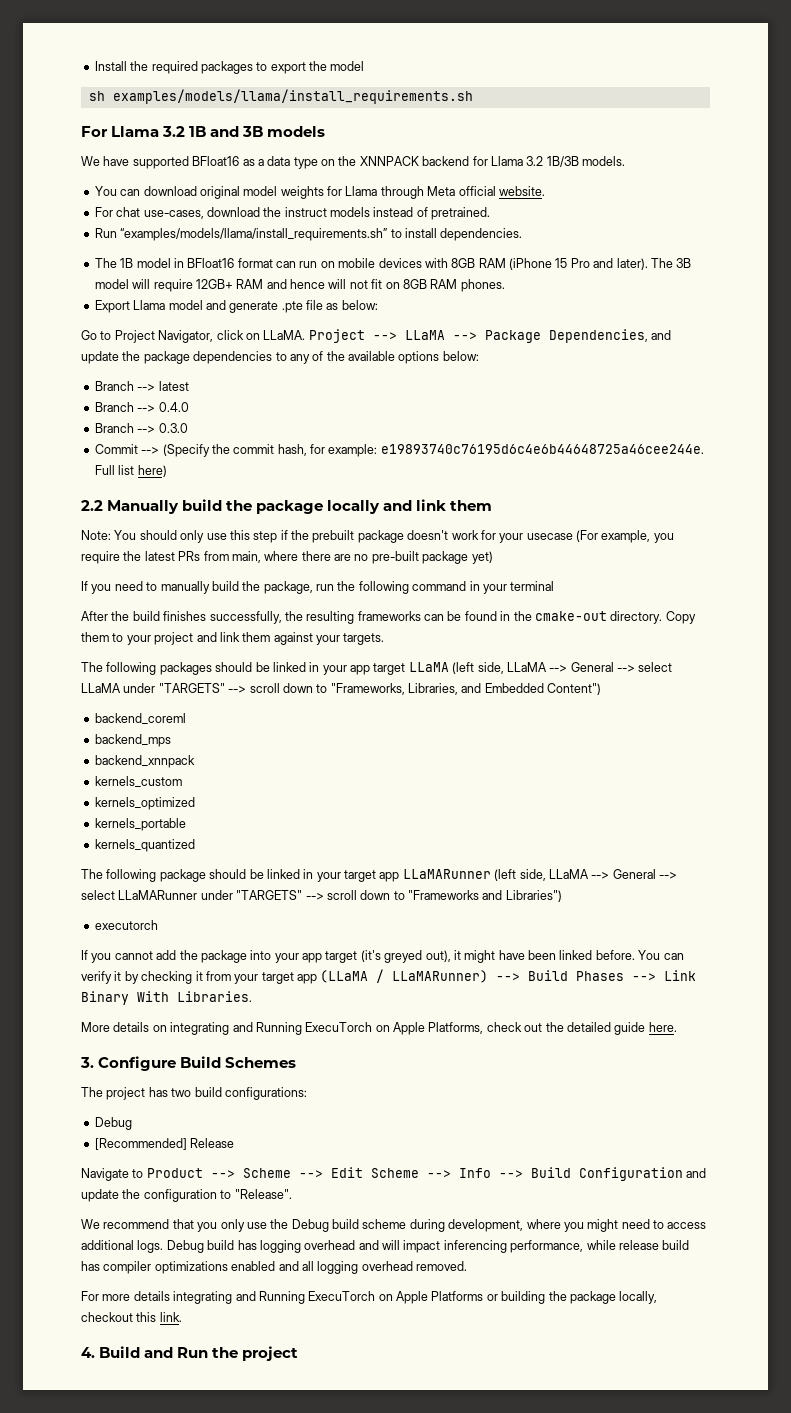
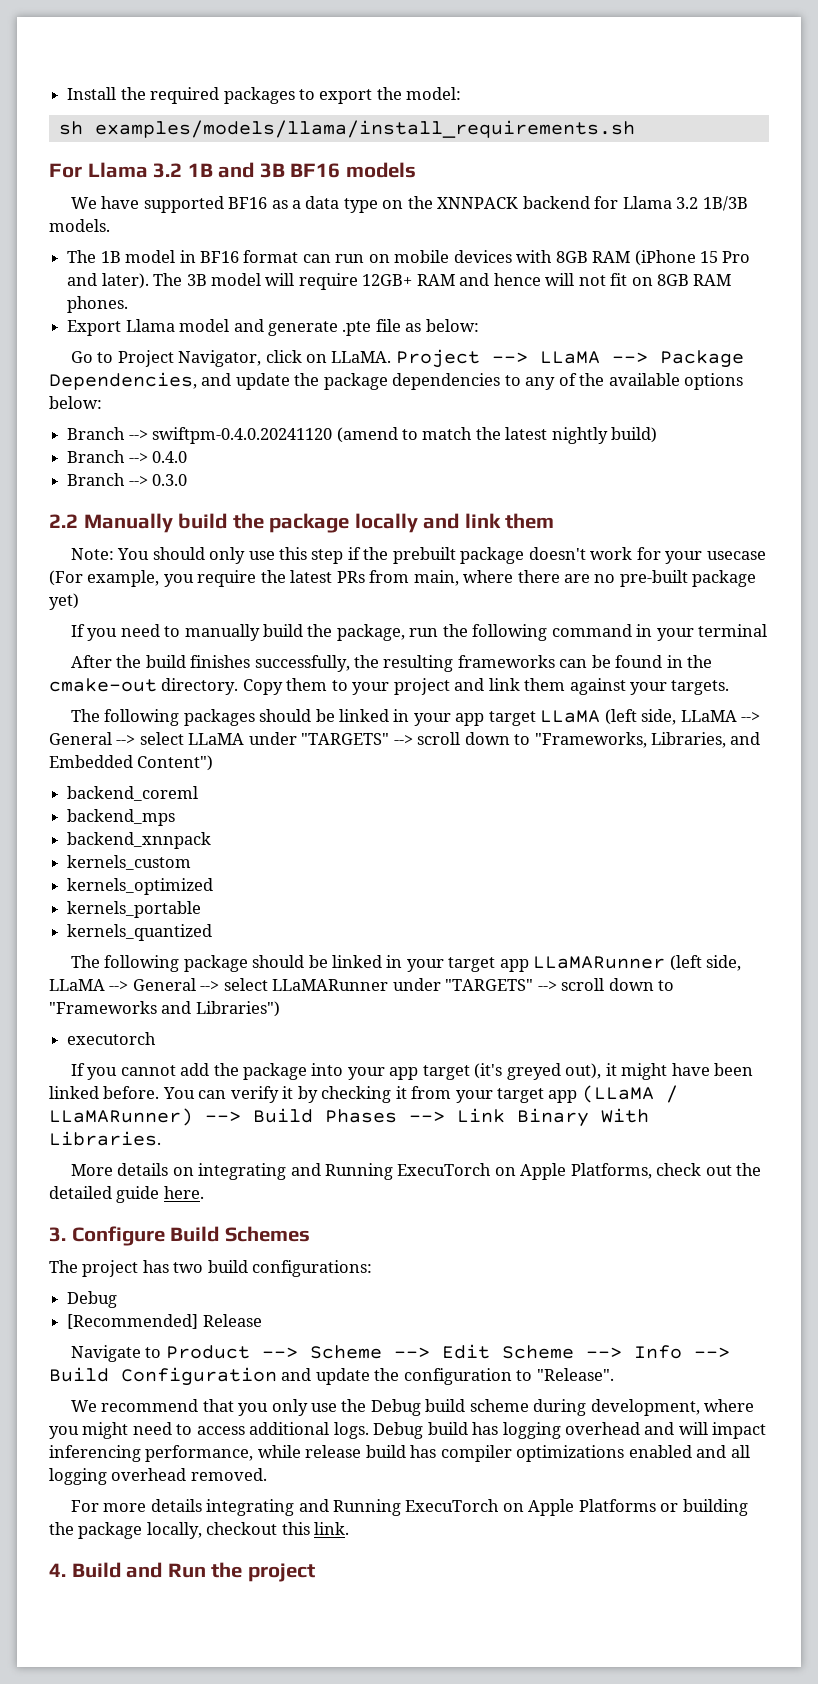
- Install the required packages to export the model
+ Install the required packages to export the model:
- For Llama 3.2 1B and 3B models
+ For Llama 3.2 1B and 3B BF16 models
- We have supported BFloat16 as a data type on the XNNPACK backend for Llama 3.2 1B/3B models.
+ We have supported BF16 as a data type on the XNNPACK backend for Llama 3.2 1B/3B models.
- You can download original model weights for Llama through Meta official website.
- For chat use-cases, download the instruct models instead of pretrained.
- Run “examples/models/llama/install_requirements.sh” to install dependencies.
- The 1B model in BFloat16 format can run on mobile devices with 8GB RAM (iPhone 15 Pro and later).
+ The 1B model in BF16 format can run on mobile devices with 8GB RAM (iPhone 15 Pro and later).
- Branch --> latest
+ Branch --> swiftpm-0.4.0.20241120 (amend to match the latest nightly build)
- Commit --> (Specify the commit hash, for example: e19893740c76195d6c4e6b44648725a46cee244e. Full list here)

